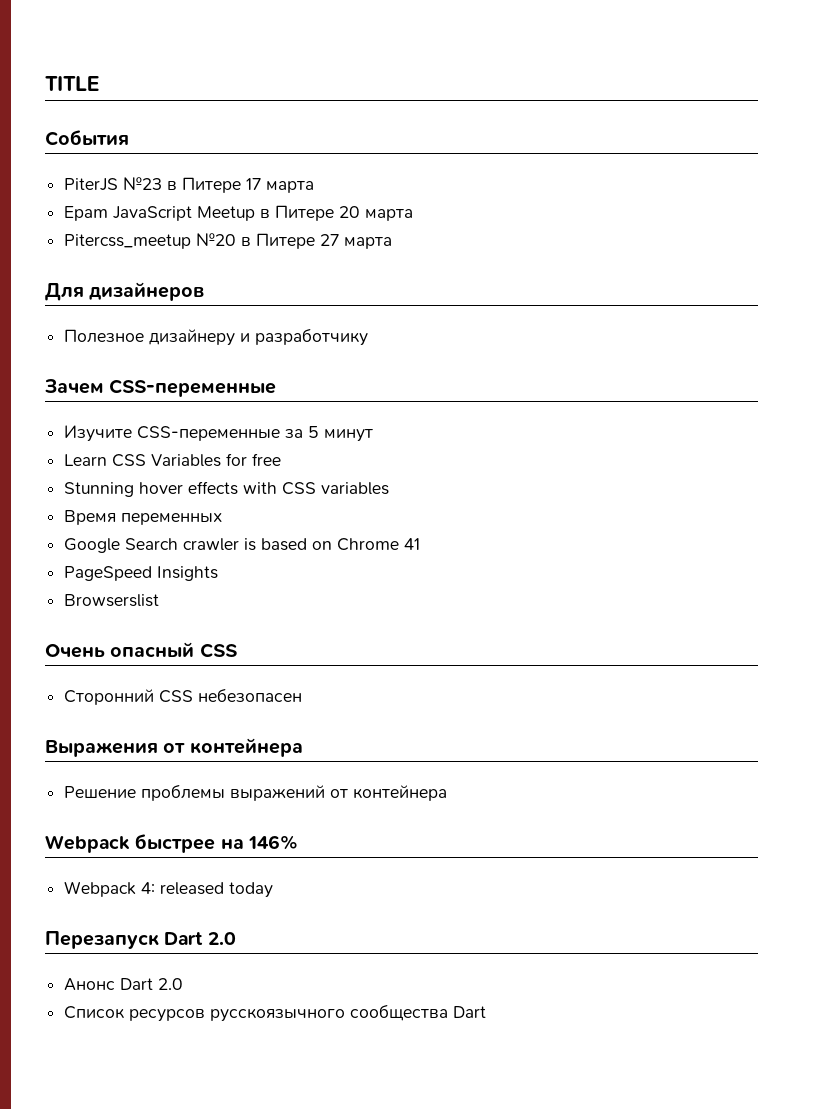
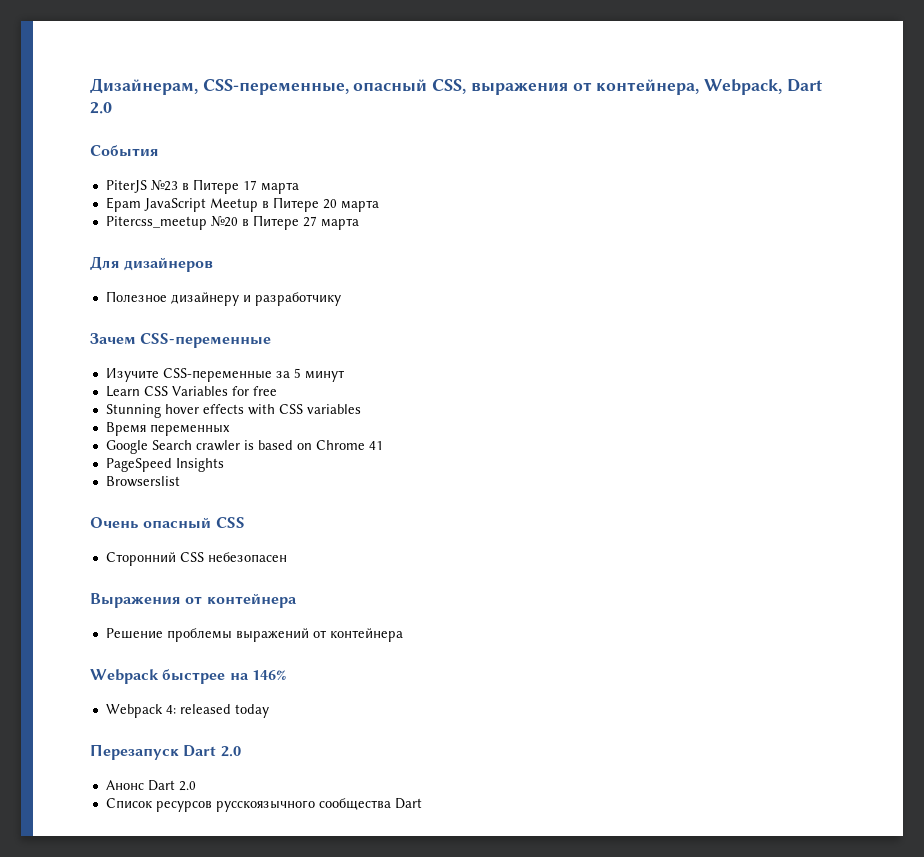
- TITLE
+ Дизайнерам, CSS-переменные, опасный CSS, выражения от контейнера, Webpack, Dart 2.0

